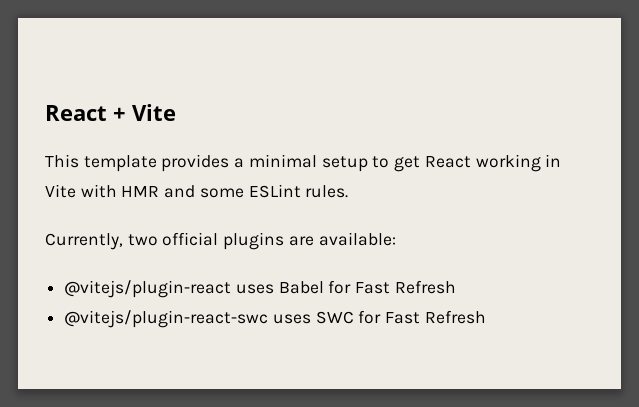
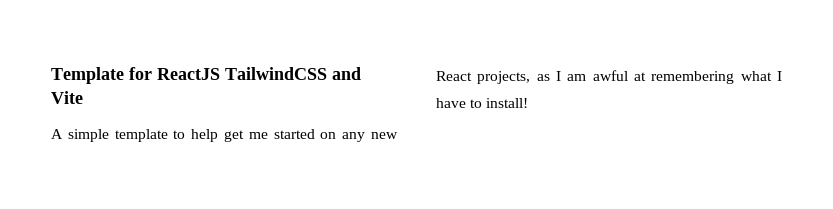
- React + Vite
- This template provides a minimal setup to get React working in Vite with HMR and some ESLint rules.
- Currently, two official plugins are available:
- @vitejs/plugin-react uses Babel for Fast Refresh
- @vitejs/plugin-react-swc uses SWC for Fast Refresh
+ Template for ReactJS TailwindCSS and Vite
+ A simple template to help get me started on any new React projects, as I am awful at remembering what I have to install!

